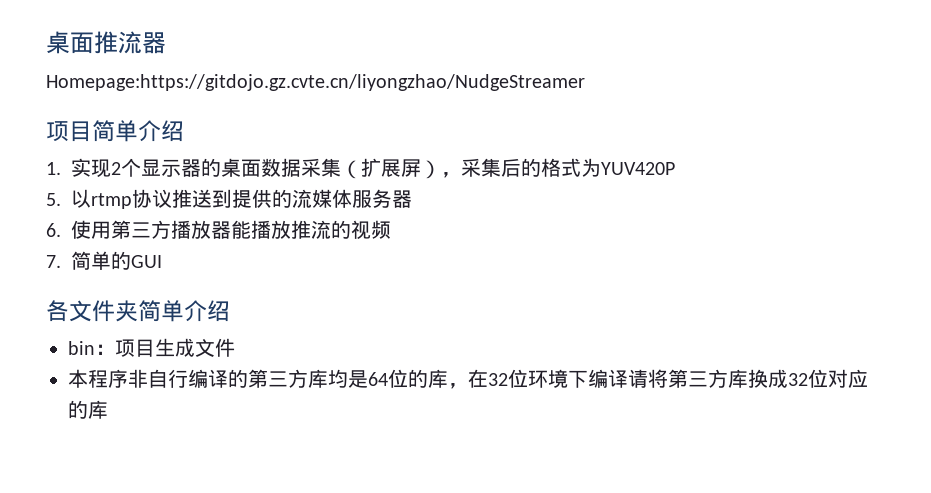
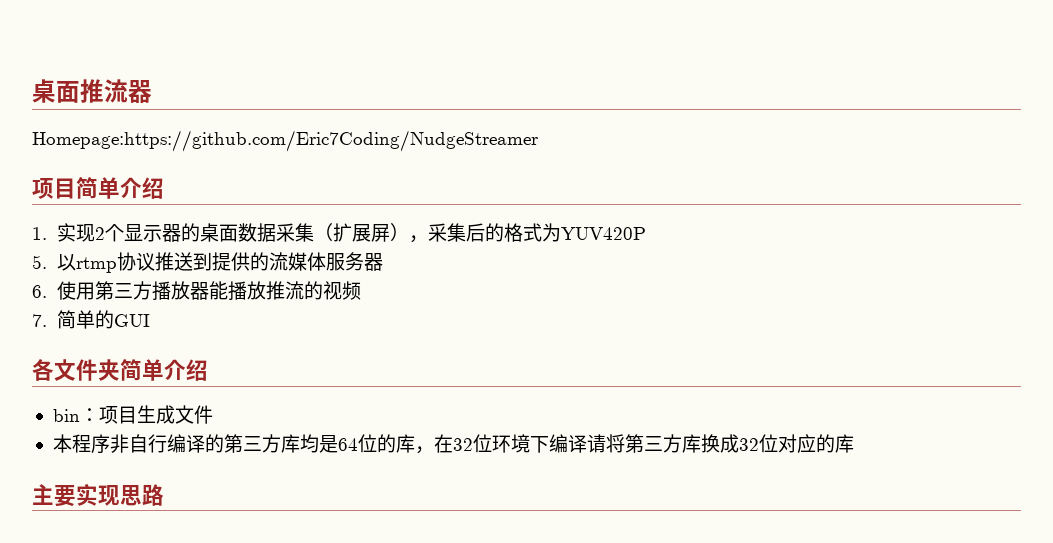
- Homepage:https://gitdojo.gz.cvte.cn/liyongzhao/NudgeStreamer
+ Homepage:https://github.com/Eric7Coding/NudgeStreamer
+ 主要实现思路

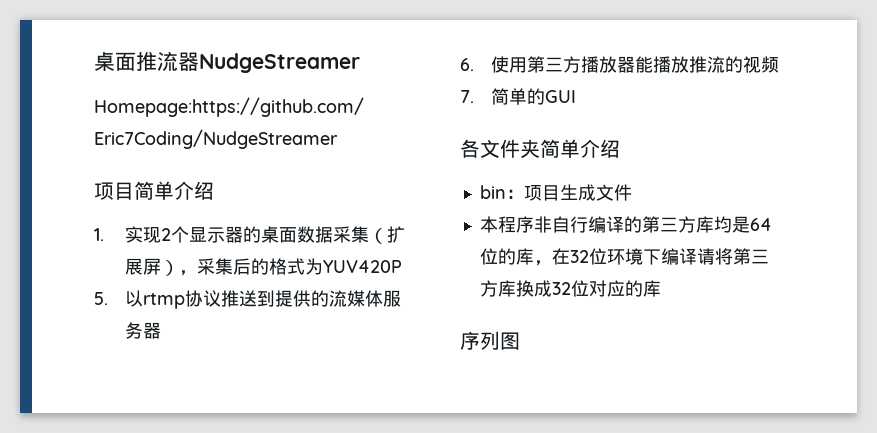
- 桌面推流器
+ 桌面推流器NudgeStreamer
- 主要实现思路
+ 序列图

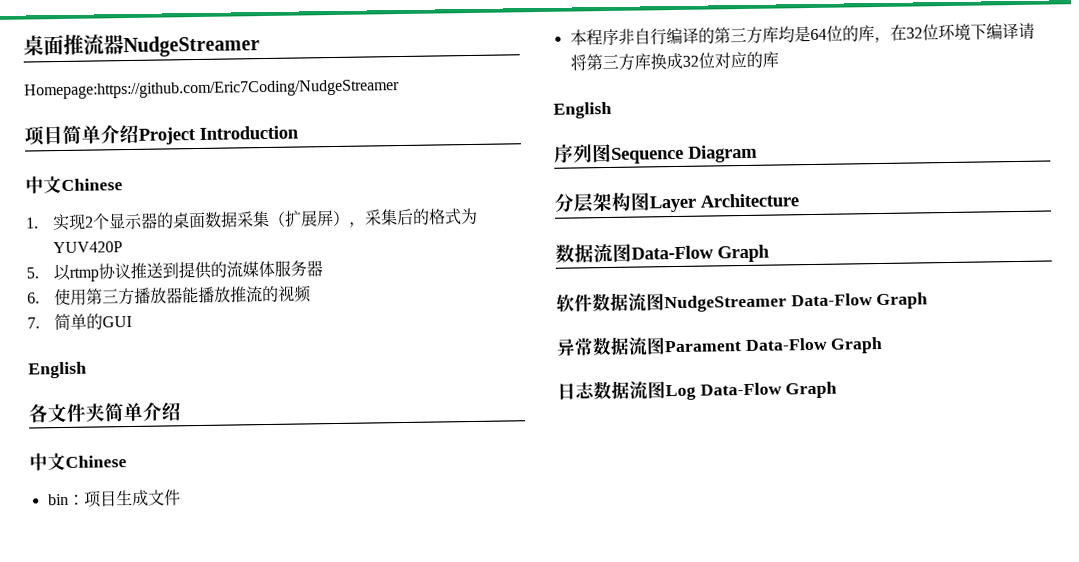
- 项目简单介绍
+ 项目简单介绍Project Introduction
+ 中文Chinese
  7.简单的GUI
+ English
  各文件夹简单介绍
+ 中文Chinese
  本程序非自行编译的第三方库均是64位的库，在32位环境下编译请将第三方库换成32位对应的库
+ English
- 序列图
+ 序列图Sequence Diagram
+ 分层架构图Layer Architecture
+ 数据流图Data-Flow Graph
+ 软件数据流图NudgeStreamer Data-Flow Graph
+ 异常数据流图Parament Data-Flow Graph
+ 日志数据流图Log Data-Flow Graph

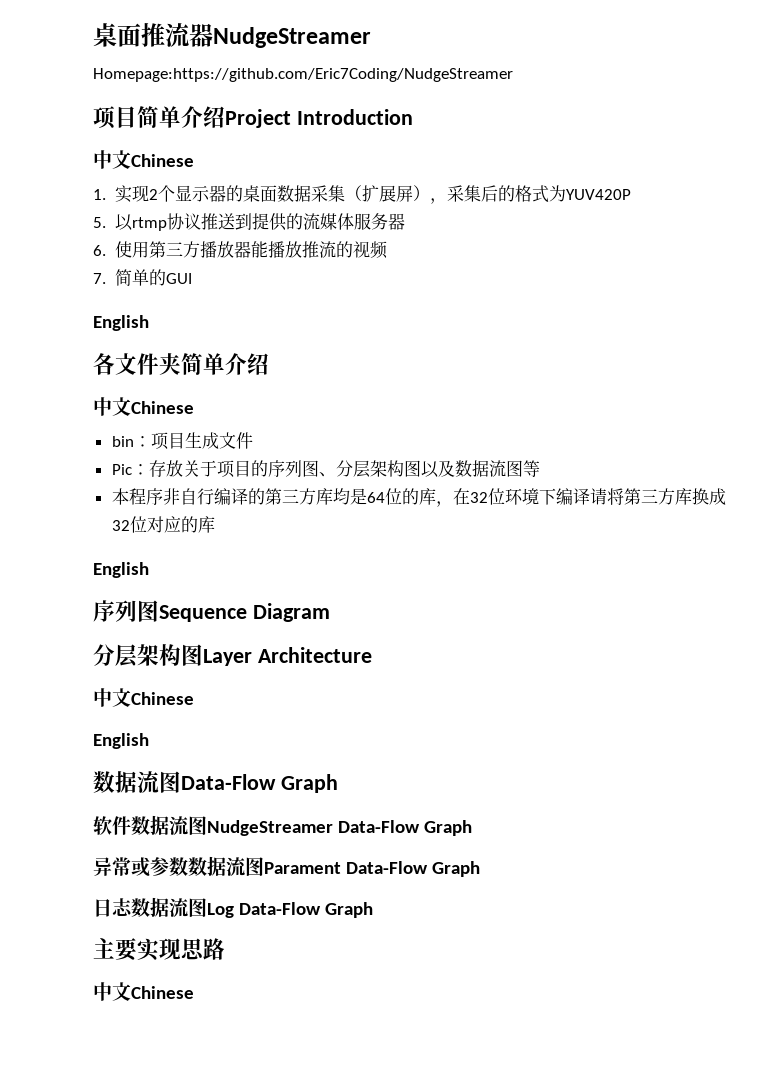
+ Pic：存放关于项目的序列图、分层架构图以及数据流图等
  分层架构图Layer Architecture
+ 中文Chinese
+ English
- 异常数据流图Parament Data-Flow Graph
+ 异常或参数数据流图Parament Data-Flow Graph
+ 主要实现思路
+ 中文Chinese

